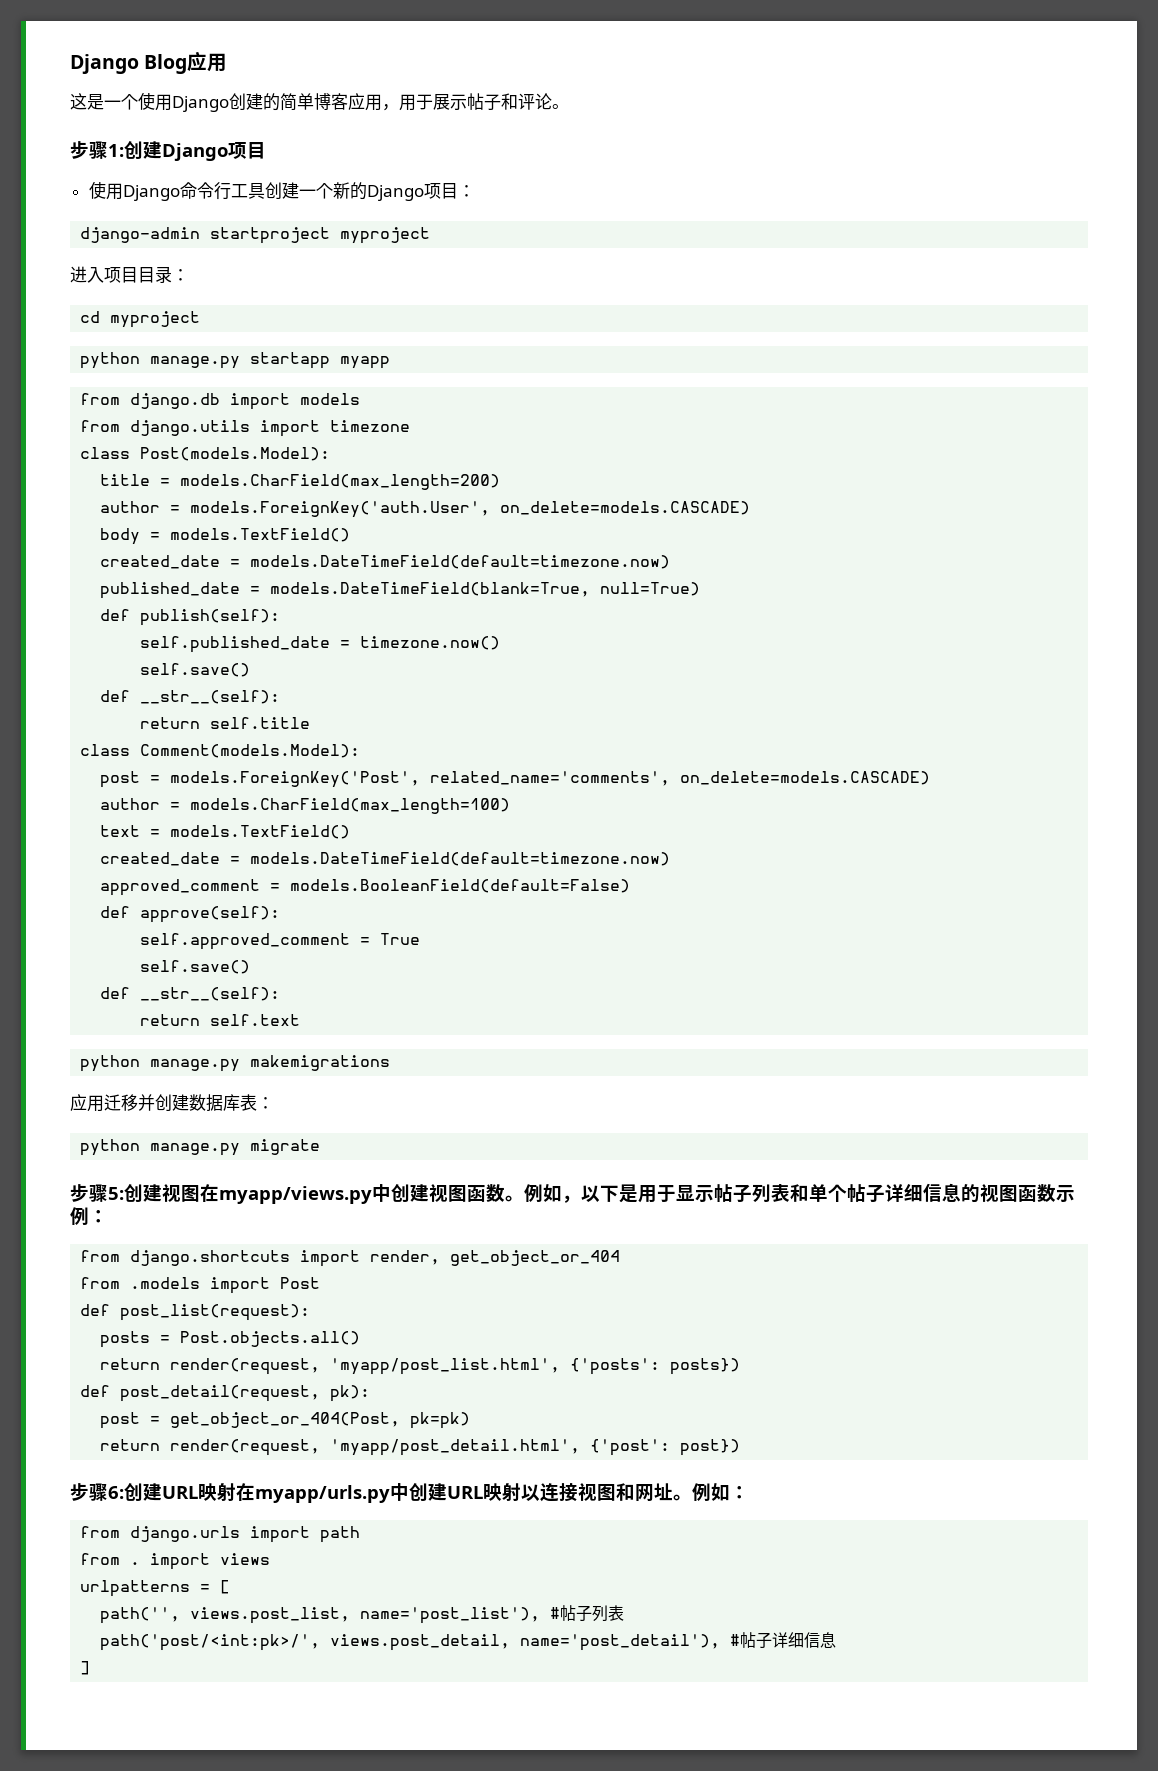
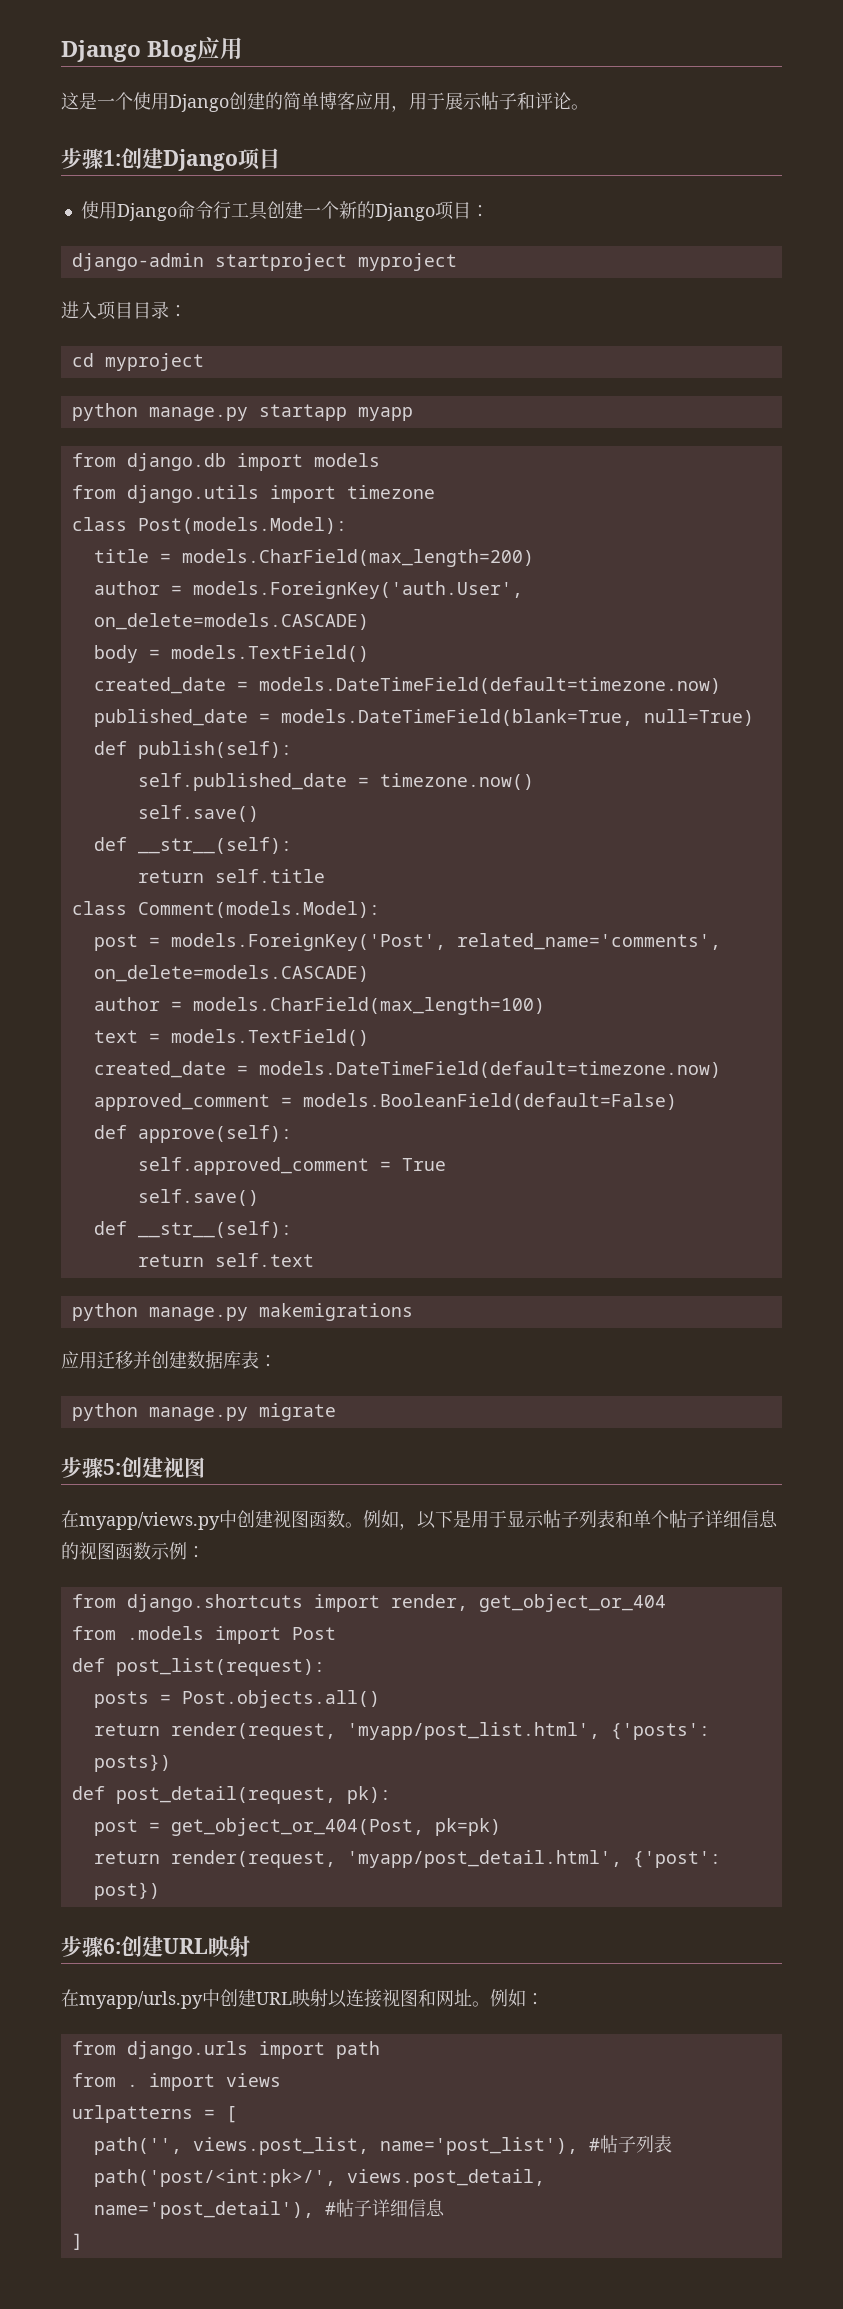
- 步骤5:创建视图在myapp/views.py中创建视图函数。
+ 步骤5:创建视图
+ 在myapp/views.py中创建视图函数。
- 步骤6:创建URL映射在myapp/urls.py中创建URL映射以连接视图和网址。
+ 步骤6:创建URL映射
+ 在myapp/urls.py中创建URL映射以连接视图和网址。

